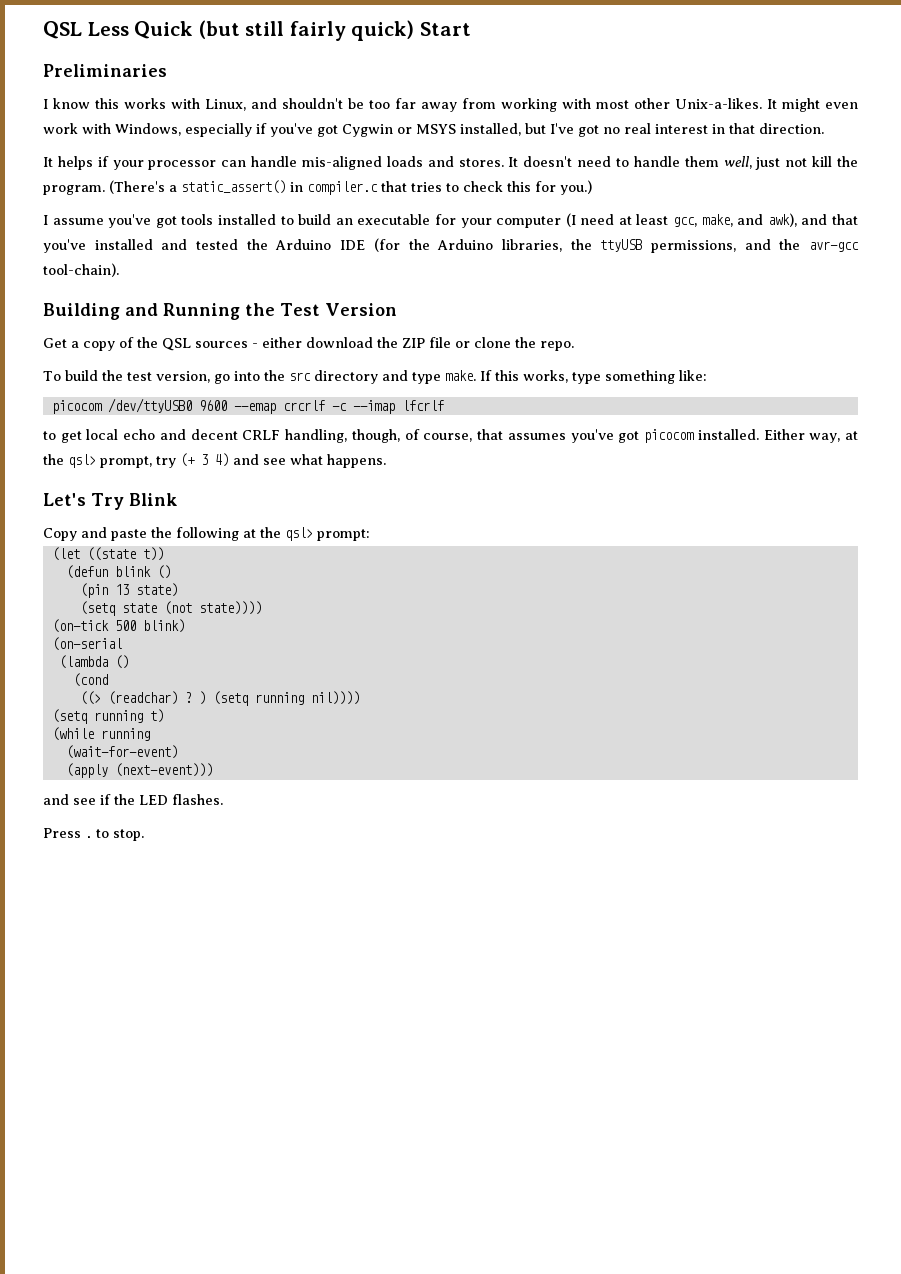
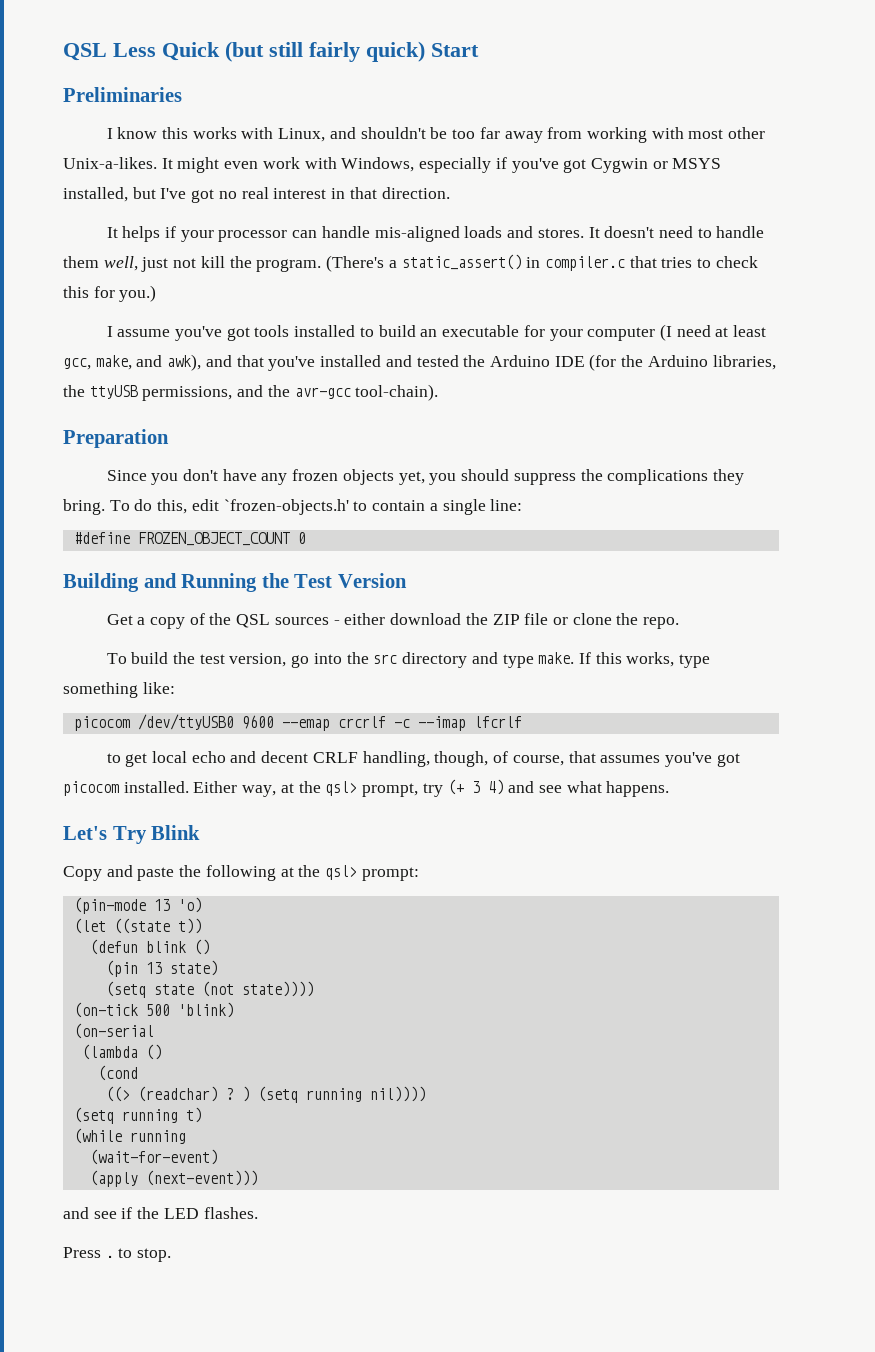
+ Preparation
+ Since you don't have any frozen objects yet, you should suppress the complications they bring. To do this, edit `frozen-objects.h' to contain a single line:
+ #define FROZEN_OBJECT_COUNT 0
+ (pin-mode 13 'o)
- (on-tick 500 blink)
+ (on-tick 500 'blink)

